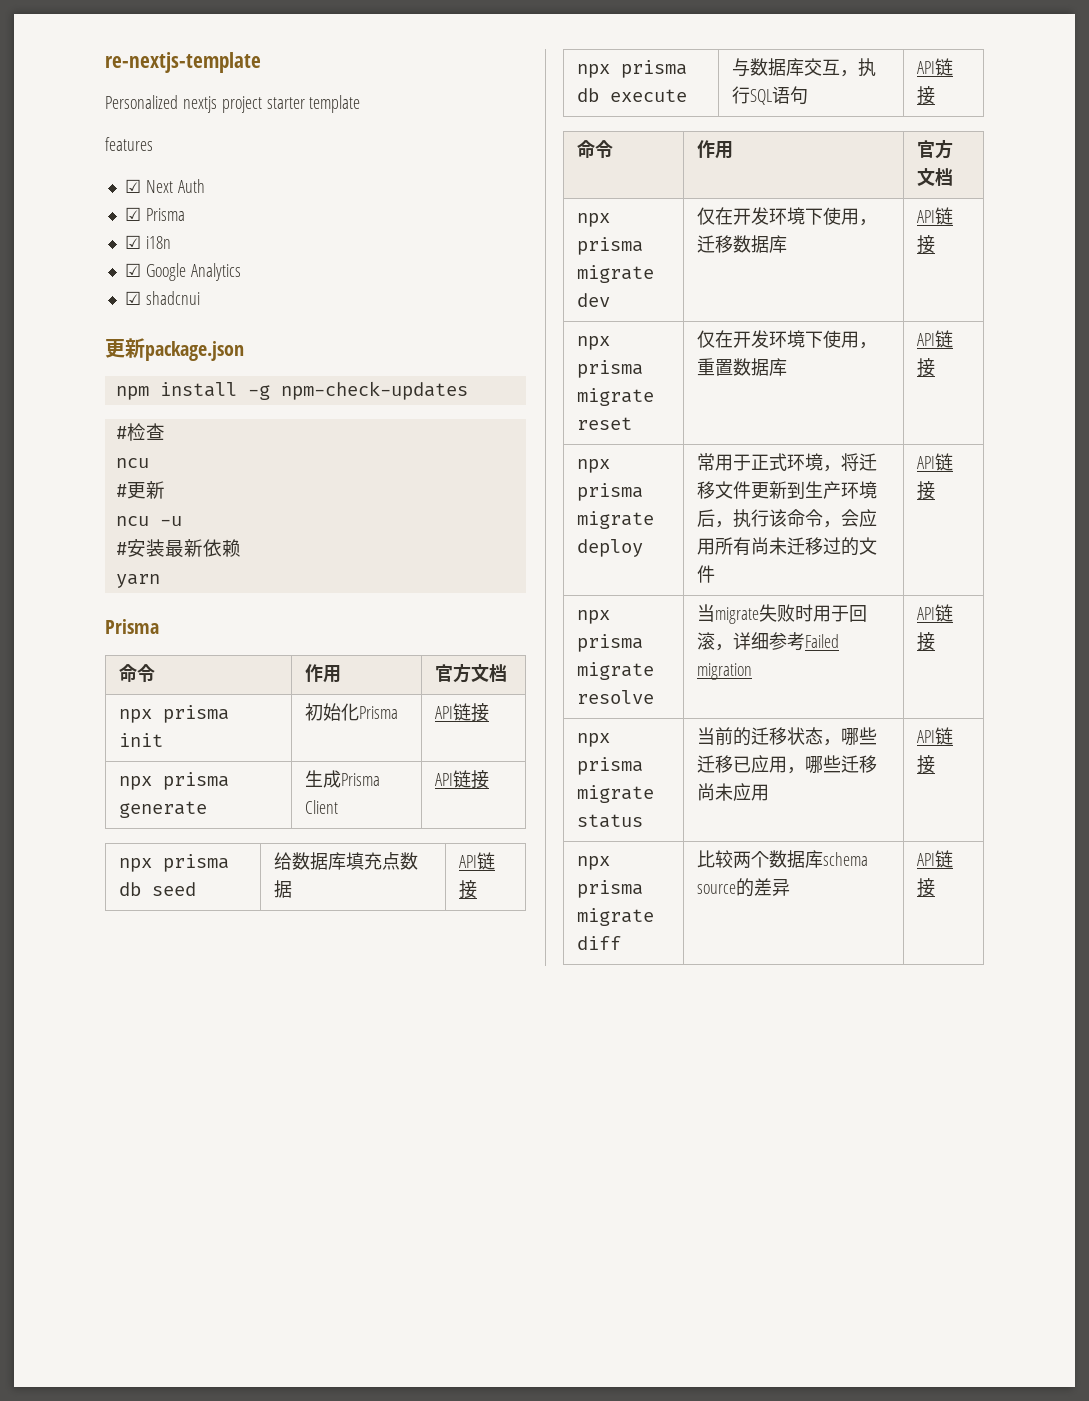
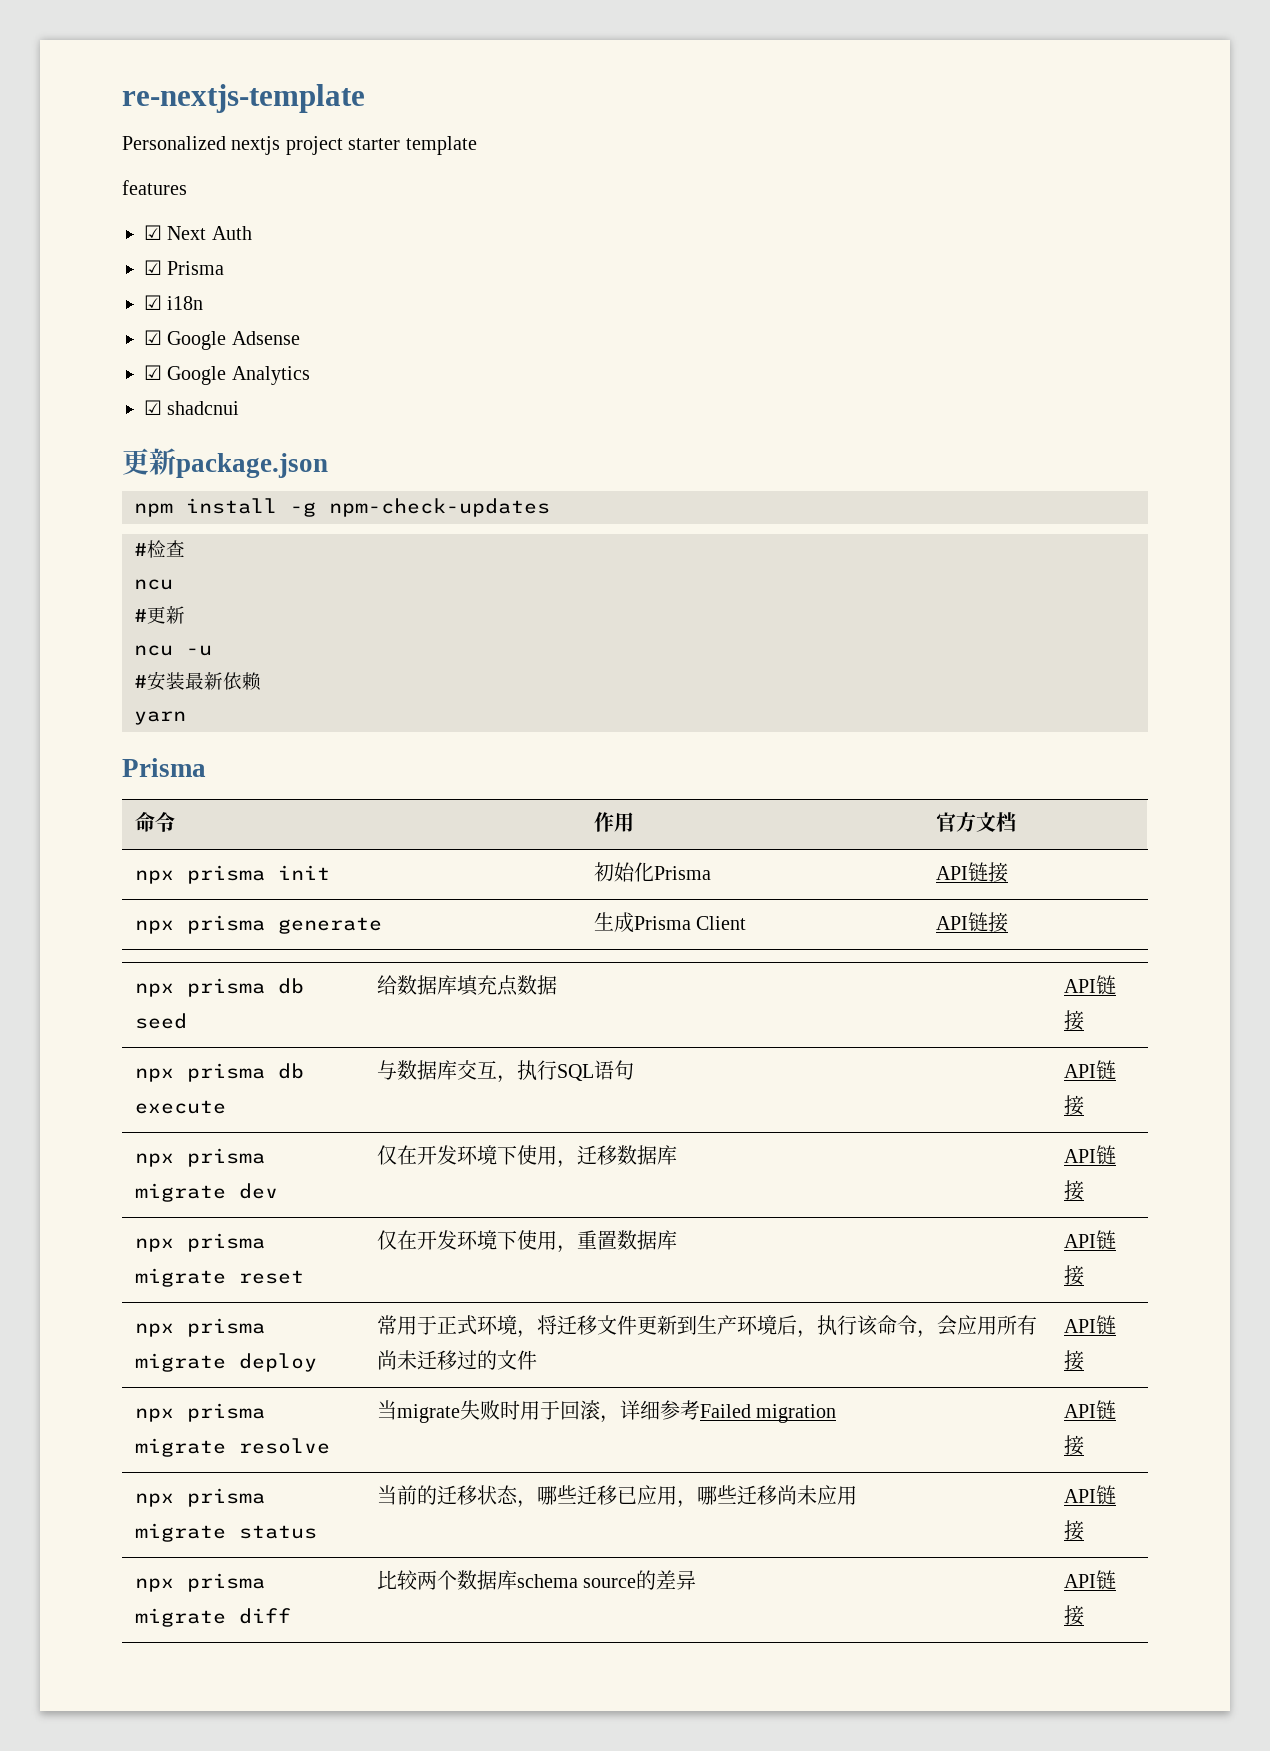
+ ☑ Google Adsense
  npx prisma db execute | 与数据库交互，执行SQL语句 | API链接
- 命令 | 作用 | 官方文档

